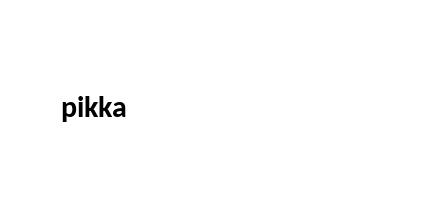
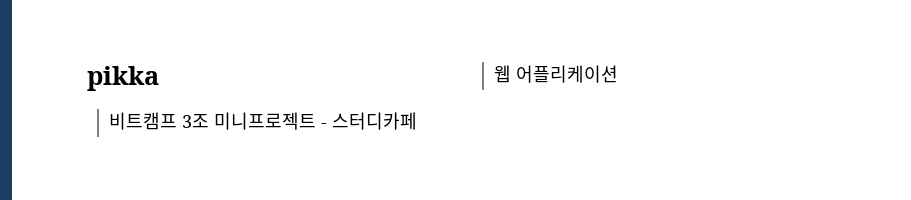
+ 비트캠프 3조 미니프로젝트 - 스터디카페 웹 어플리케이션

